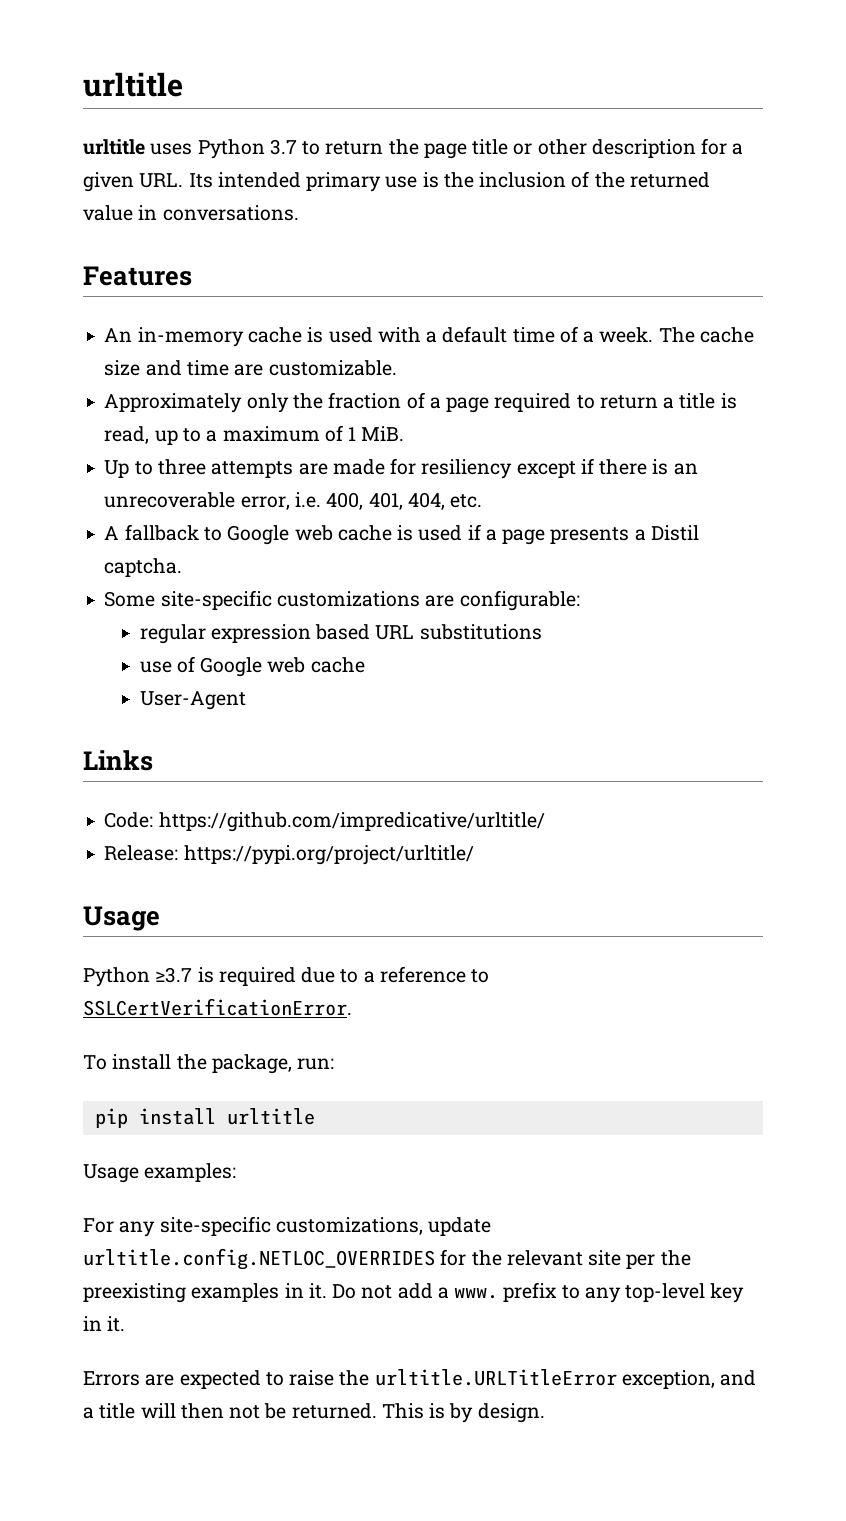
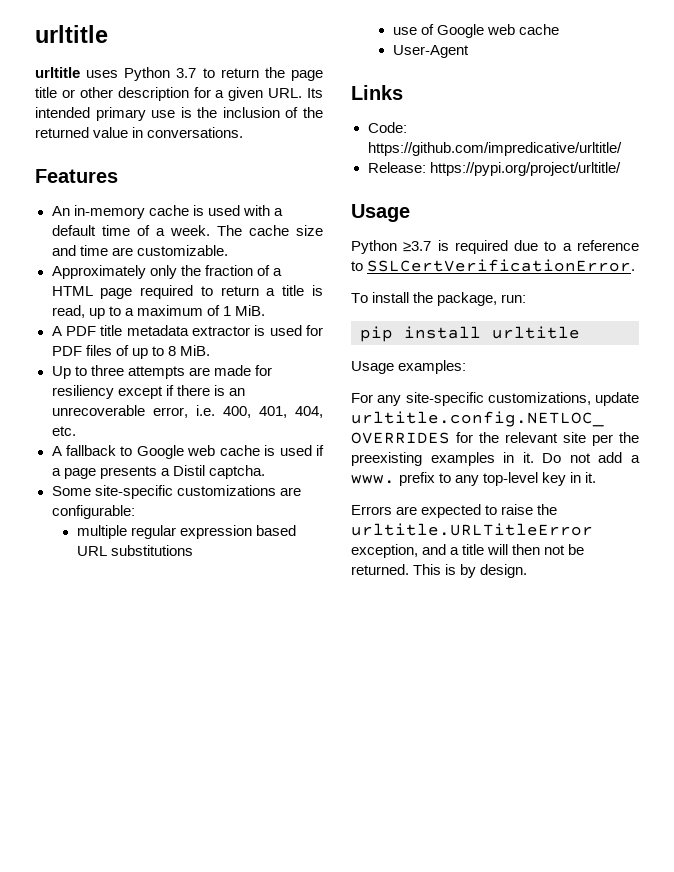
- Approximately only the fraction of a page required to return a title is read, up to a maximum of 1 MiB.
+ Approximately only the fraction of a HTML page required to return a title is read, up to a maximum of 1 MiB.
+ A PDF title metadata extractor is used for PDF files of up to 8 MiB.
- regular expression based URL substitutions
+ multiple regular expression based URL substitutions

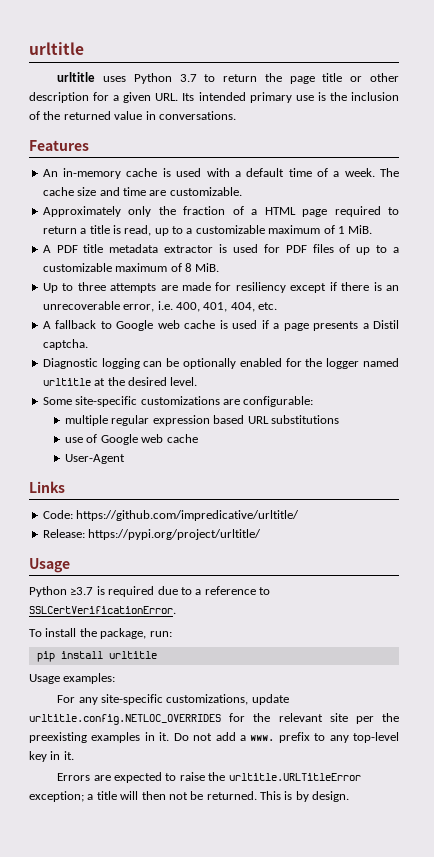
- Approximately only the fraction of a HTML page required to return a title is read, up to a maximum of 1 MiB.
+ Approximately only the fraction of a HTML page required to return a title is read, up to a customizable maximum of 1 MiB.
- A PDF title metadata extractor is used for PDF files of up to 8 MiB.
+ A PDF title metadata extractor is used for PDF files of up to a customizable maximum of 8 MiB.
+ Diagnostic logging can be optionally enabled for the logger named urltitle at the desired level.
- Errors are expected to raise the urltitle.URLTitleError exception, and a title will then not be returned.
+ Errors are expected to raise the urltitle.URLTitleError exception; a title will then not be returned.

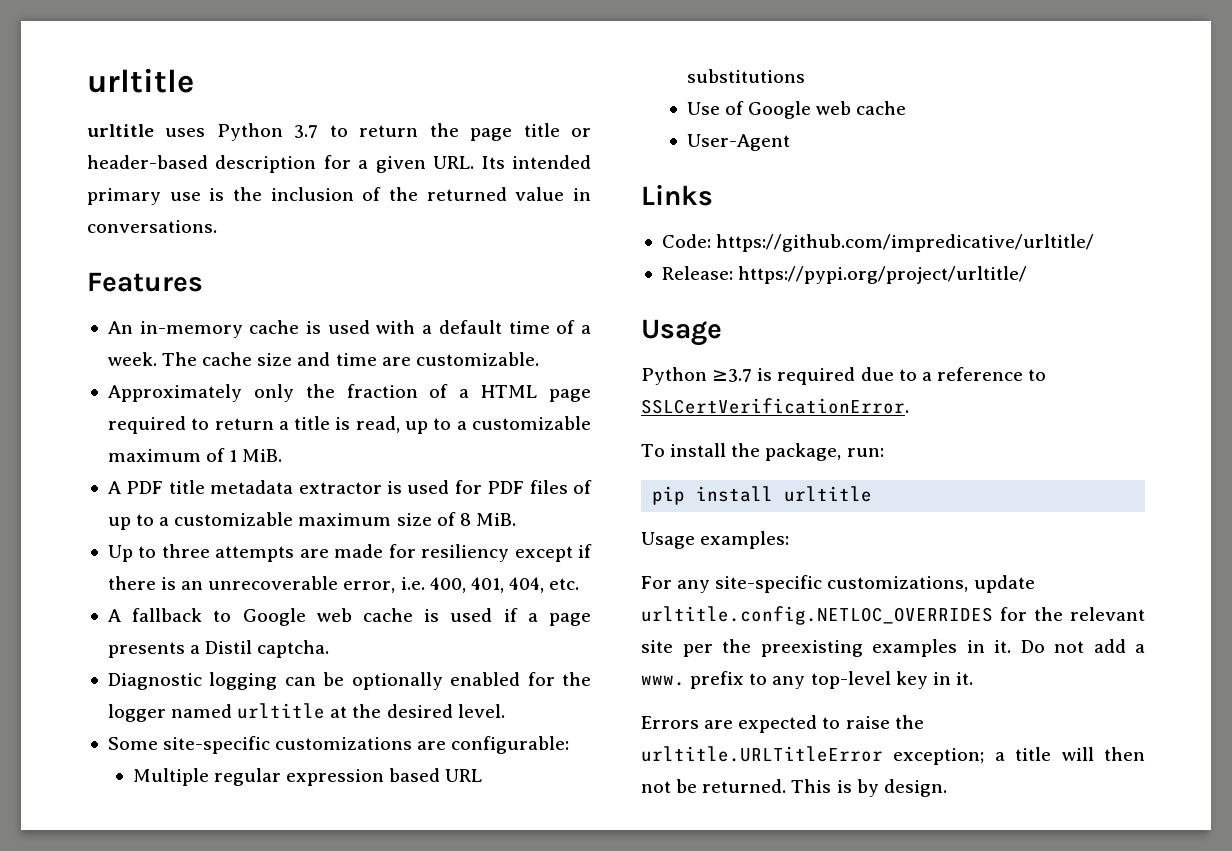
- urltitle uses Python 3.7 to return the page title or other description for a given URL. Its intended primary use is the inclusion of the returned value in conversations.
+ urltitle uses Python 3.7 to return the page title or header-based description for a given URL. Its intended primary use is the inclusion of the returned value in conversations.
- A PDF title metadata extractor is used for PDF files of up to a customizable maximum of 8 MiB.
+ A PDF title metadata extractor is used for PDF files of up to a customizable maximum size of 8 MiB.
- multiple regular expression based URL substitutions
+ Multiple regular expression based URL substitutions
- use of Google web cache
+ Use of Google web cache

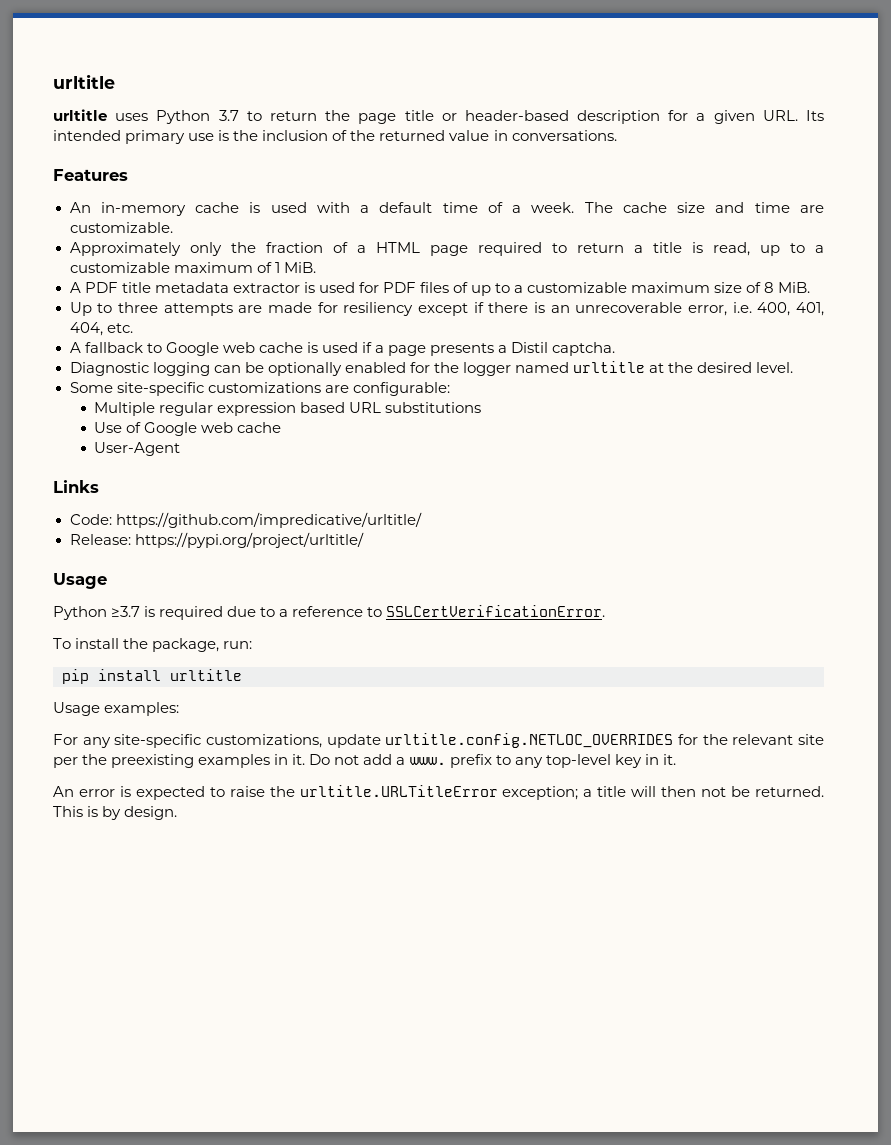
- Errors are expected to raise the urltitle.URLTitleError exception; a title will then not be returned.
+ An error is expected to raise the urltitle.URLTitleError exception; a title will then not be returned.

